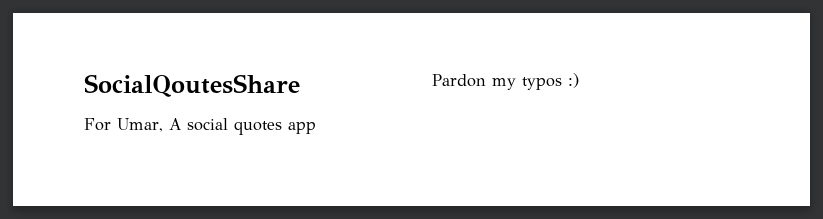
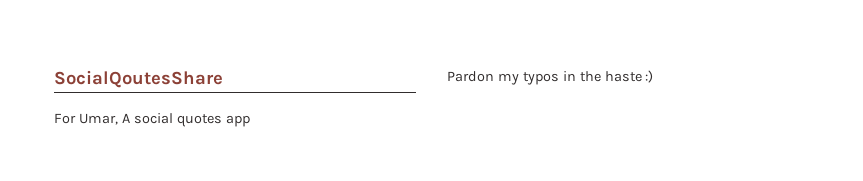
- Pardon my typos :)
+ Pardon my typos in the haste :)

